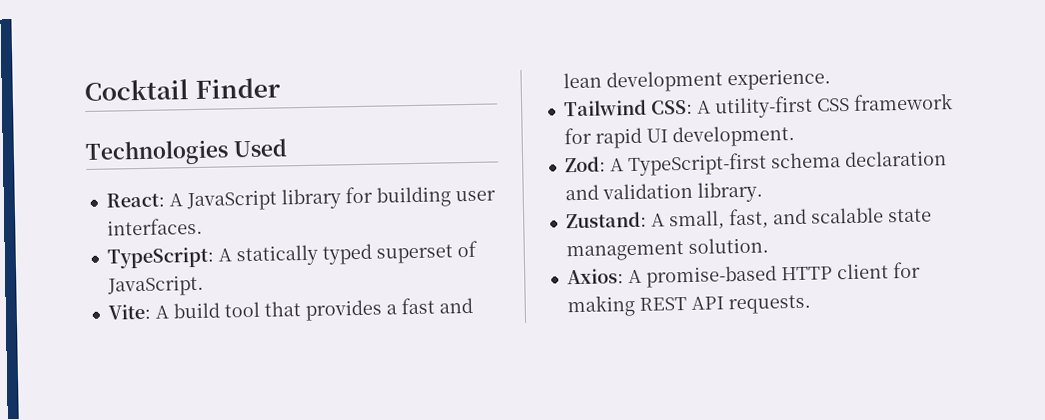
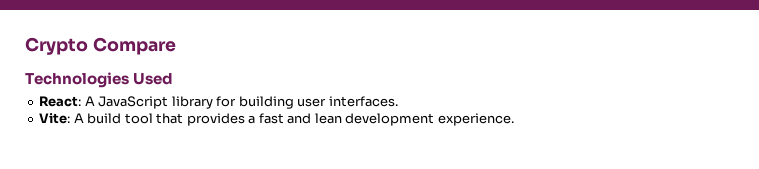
- Cocktail Finder
+ Crypto Compare
- TypeScript: A statically typed superset of JavaScript.
- Tailwind CSS: A utility-first CSS framework for rapid UI development.
- Zod: A TypeScript-first schema declaration and validation library.
- Zustand: A small, fast, and scalable state management solution.
- Axios: A promise-based HTTP client for making REST API requests.

